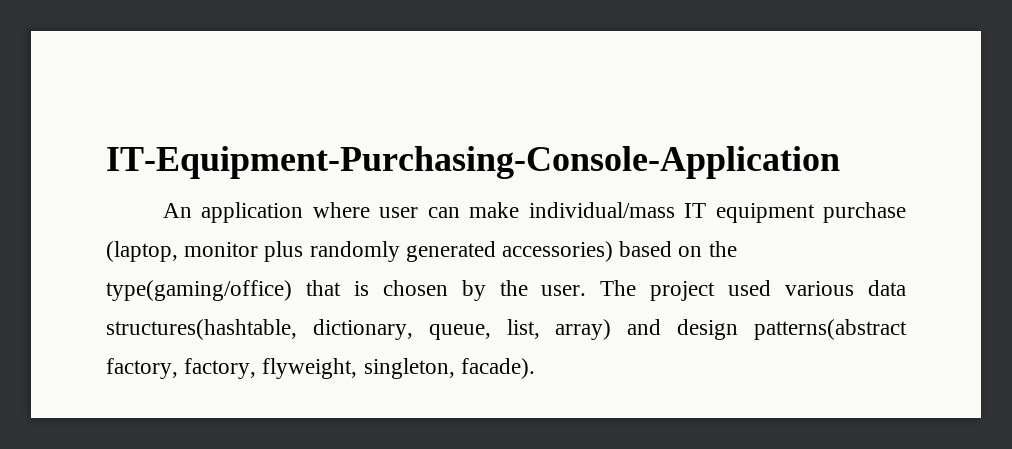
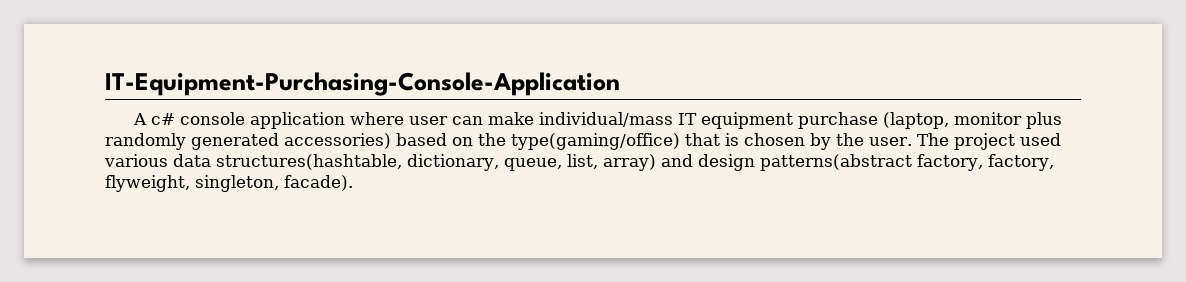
- An application where user can make individual/mass IT equipment purchase (laptop, monitor plus randomly generated accessories) based on the type(gaming/office) that is chosen by the user.
+ A c# console application where user can make individual/mass IT equipment purchase (laptop, monitor plus randomly generated accessories) based on the type(gaming/office) that is chosen by the user.

